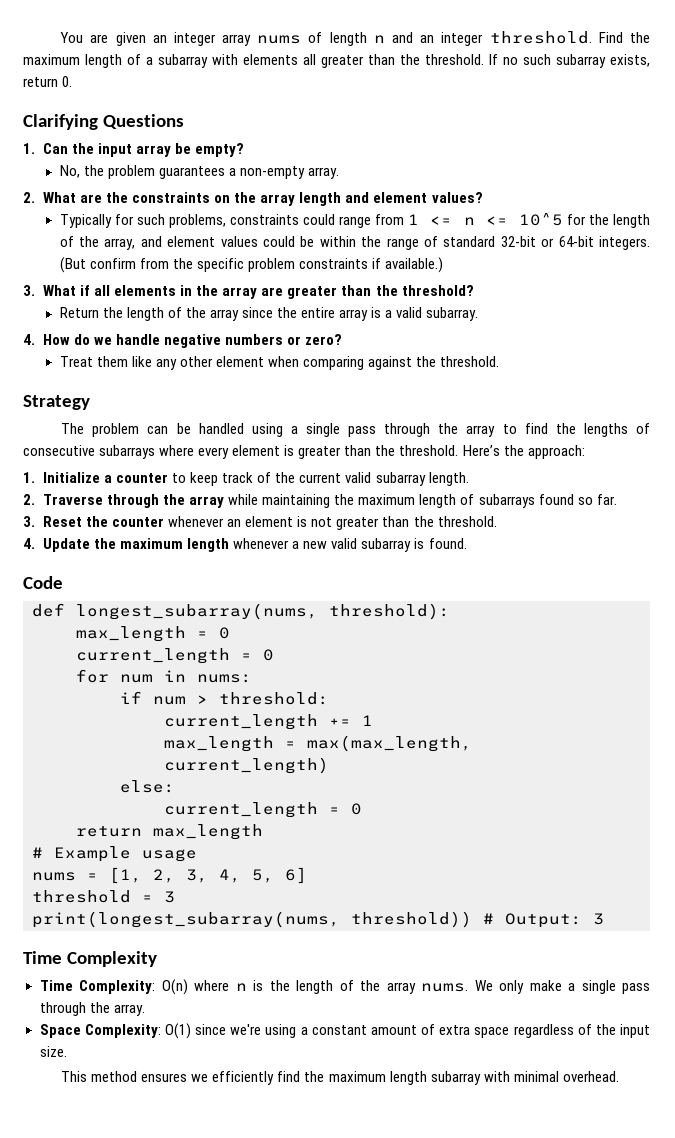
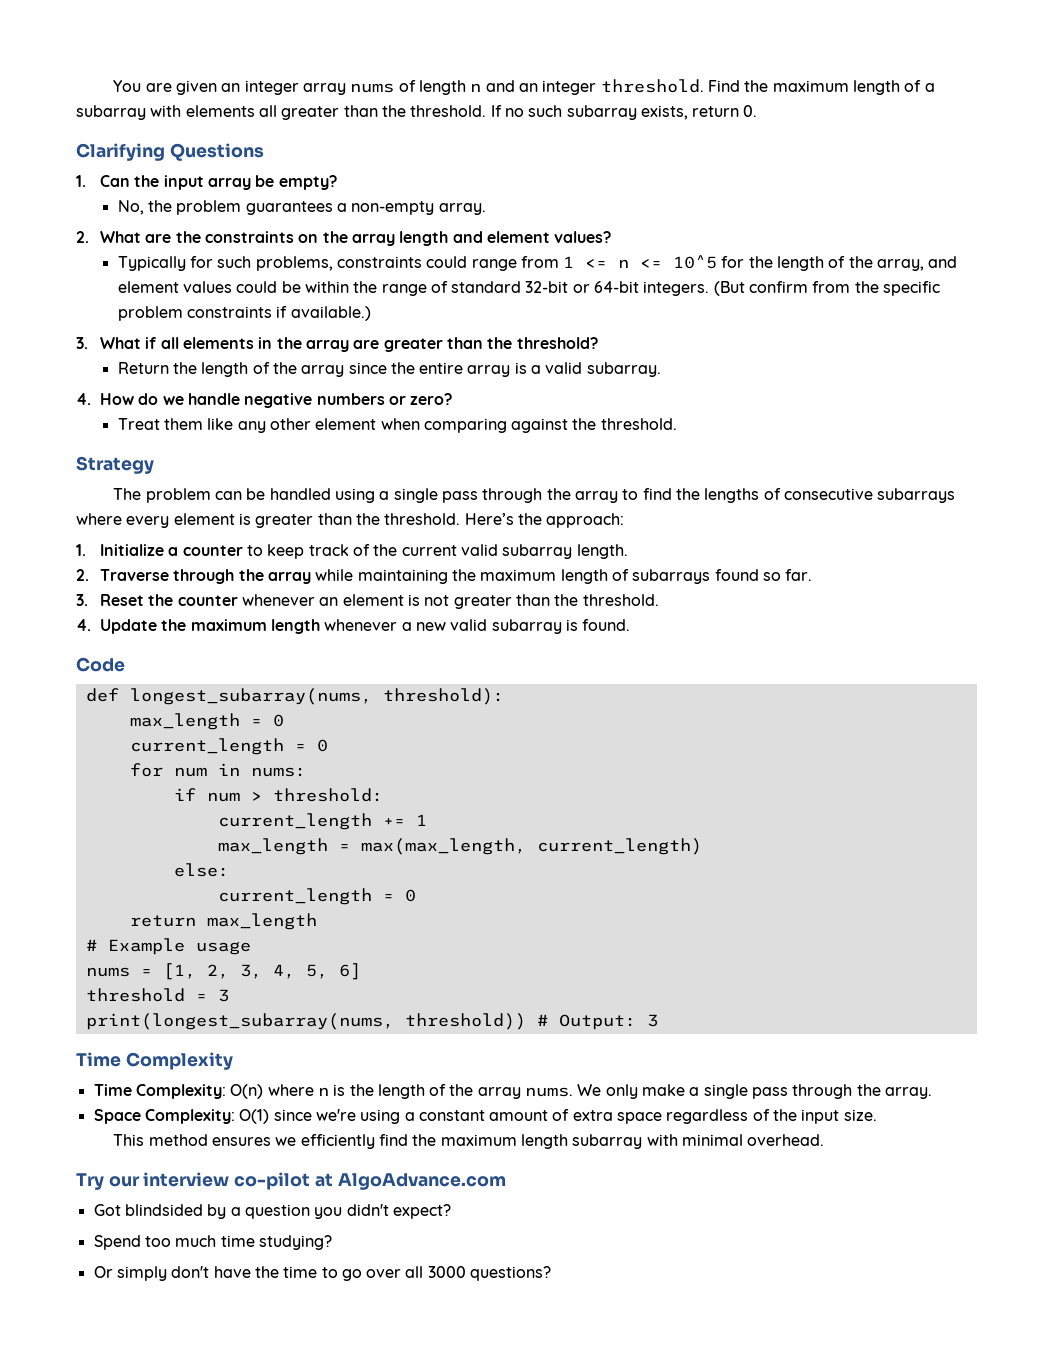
+ Try our interview co-pilot at AlgoAdvance.com
+ Got blindsided by a question you didn't expect?
+ Spend too much time studying?
+ Or simply don't have the time to go over all 3000 questions?

